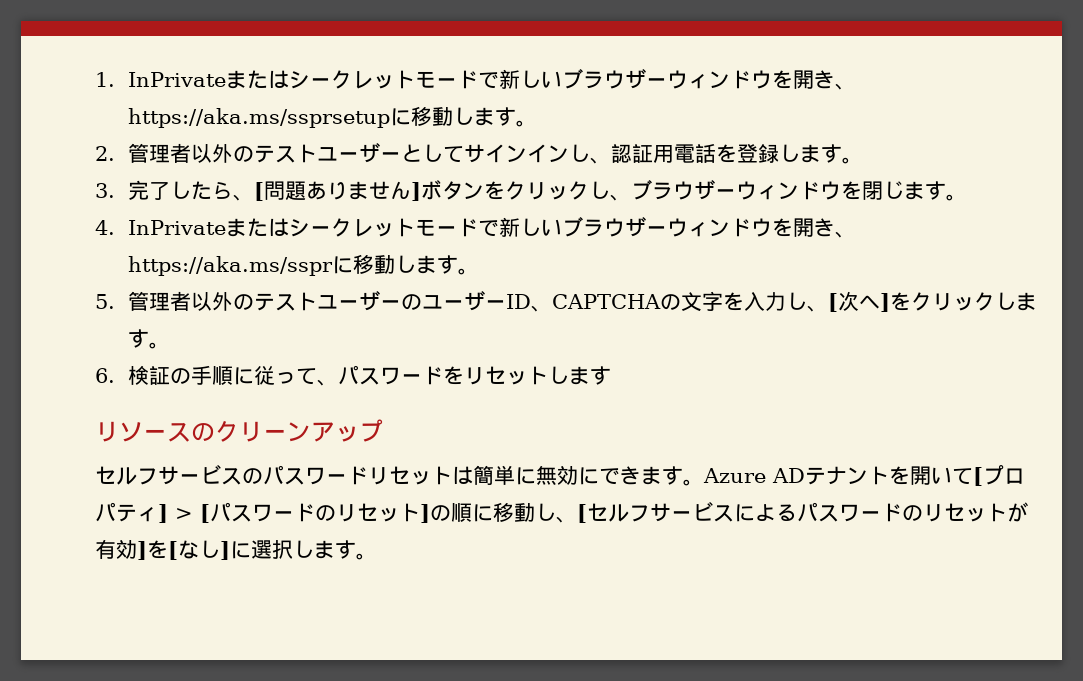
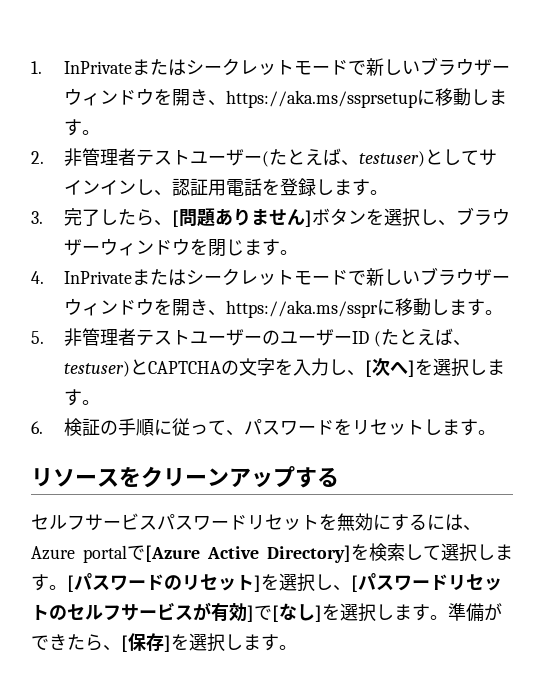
- 2.管理者以外のテストユーザーとしてサインインし、認証用電話を登録します。
+ 2.非管理者テストユーザー(たとえば、testuser)としてサインインし、認証用電話を登録します。
- 3.完了したら、[問題ありません]ボタンをクリックし、ブラウザーウィンドウを閉じます。
+ 3.完了したら、[問題ありません]ボタンを選択し、ブラウザーウィンドウを閉じます。
- 5.管理者以外のテストユーザーのユーザーID、CAPTCHAの文字を入力し、[次へ]をクリックします。
+ 5.非管理者テストユーザーのユーザーID (たとえば、testuser)とCAPTCHAの文字を入力し、[次へ]を選択します。
- 6.検証の手順に従って、パスワードをリセットします
+ 6.検証の手順に従って、パスワードをリセットします。
- リソースのクリーンアップ
- セルフサービスのパスワードリセットは簡単に無効にできます。Azure ADテナントを開いて[プロパティ] > [パスワードのリセット]の順に移動し、[セルフサービスによるパスワードのリセットが有効]を[なし]に選択します。
+ リソースをクリーンアップする
+ セルフサービスパスワードリセットを無効にするには、Azure portalで[Azure Active Directory]を検索して選択します。[パスワードのリセット]を選択し、[パスワードリセットのセルフサービスが有効]で[なし]を選択します。準備ができたら、[保存]を選択します。

